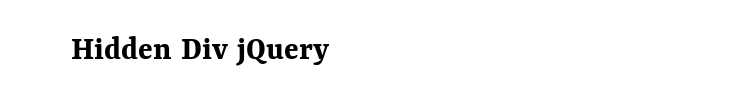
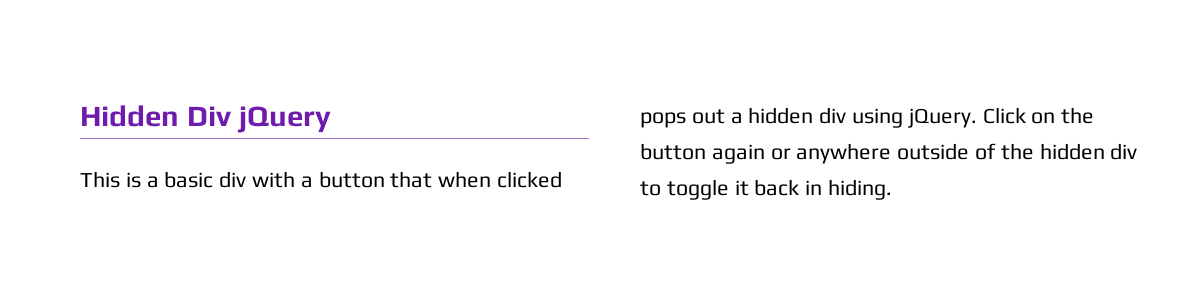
+ This is a basic div with a button that when clicked pops out a hidden div using jQuery. Click on the button again or anywhere outside of the hidden div to toggle it back in hiding.

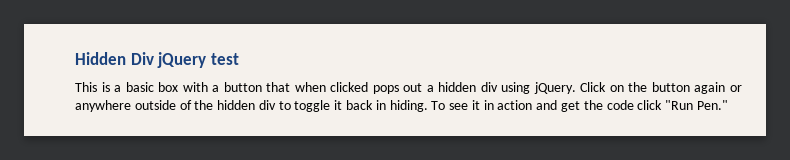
- Hidden Div jQuery
+ Hidden Div jQuery test
- This is a basic div with a button that when clicked pops out a hidden div using jQuery.
+ This is a basic box with a button that when clicked pops out a hidden div using jQuery.
+ To see it in action and get the code click "Run Pen."

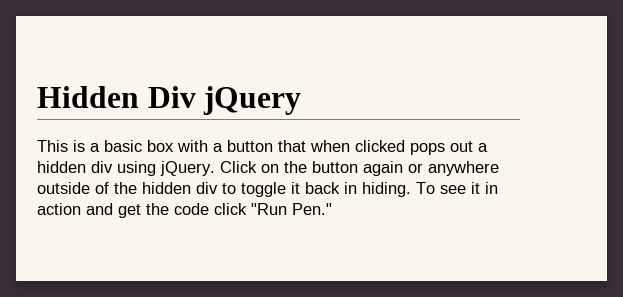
- Hidden Div jQuery test
+ Hidden Div jQuery

